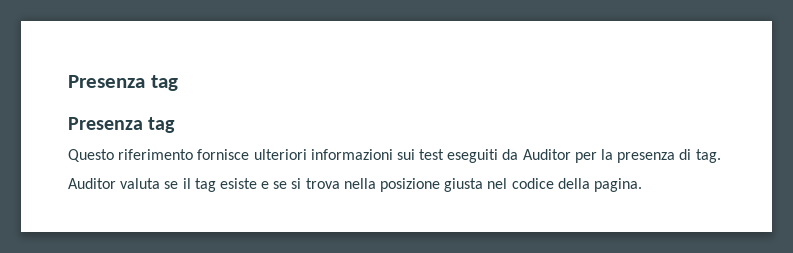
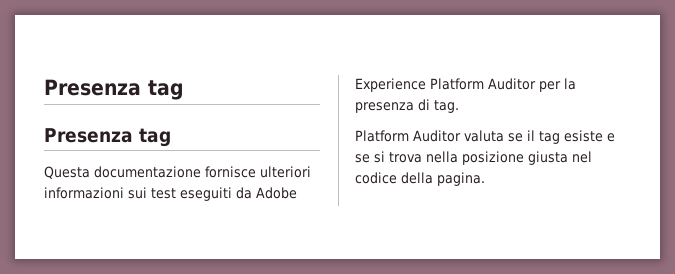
- Questo riferimento fornisce ulteriori informazioni sui test eseguiti da Auditor per la presenza di tag.
+ Questa documentazione fornisce ulteriori informazioni sui test eseguiti da Adobe Experience Platform Auditor per la presenza di tag.
- Auditor valuta se il tag esiste e se si trova nella posizione giusta nel codice della pagina.
+ Platform Auditor valuta se il tag esiste e se si trova nella posizione giusta nel codice della pagina.

